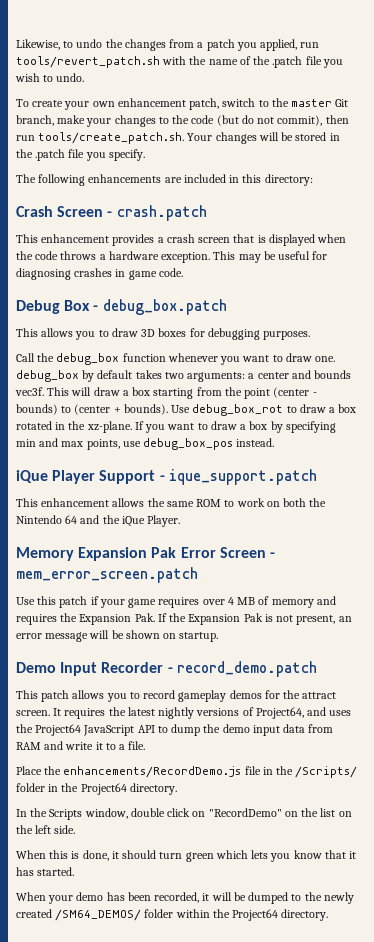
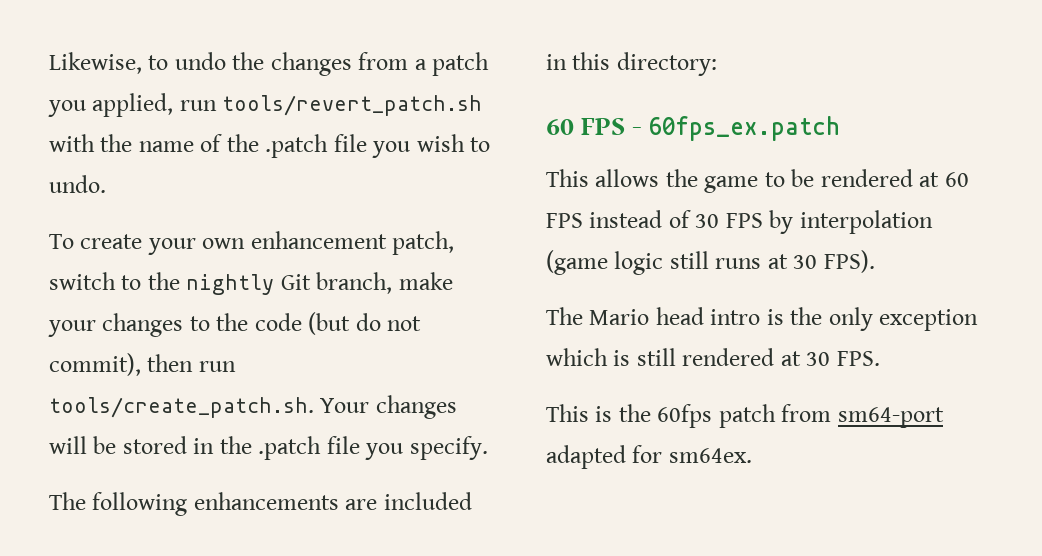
- To create your own enhancement patch, switch to the master Git branch, make your changes to the code (but do not commit), then run tools/create_patch.sh. Your changes will be stored in the .patch file you specify.
+ To create your own enhancement patch, switch to the nightly Git branch, make your changes to the code (but do not commit), then run tools/create_patch.sh. Your changes will be stored in the .patch file you specify.
- Crash Screen - crash.patch
- This enhancement provides a crash screen that is displayed when the code throws a hardware exception. This may be useful for diagnosing crashes in game code.
- Debug Box - debug_box.patch
- This allows you to draw 3D boxes for debugging purposes.
- Call the debug_box function whenever you want to draw one. debug_box by default takes two arguments: a center and bounds vec3f. This will draw a box starting from the point (center - bounds) to (center + bounds). Use debug_box_rot to draw a box rotated in the xz-plane. If you want to draw a box by specifying min and max points, use debug_box_pos instead.
- iQue Player Support - ique_support.patch
- This enhancement allows the same ROM to work on both the Nintendo 64 and the iQue Player.
- Memory Expansion Pak Error Screen - mem_error_screen.patch
- Use this patch if your game requires over 4 MB of memory and requires the Expansion Pak. If the Expansion Pak is not present, an error message will be shown on startup.
- Demo Input Recorder - record_demo.patch
- This patch allows you to record gameplay demos for the attract screen. It requires the latest nightly versions of Project64, and uses the Project64 JavaScript API to dump the demo input data from RAM and write it to a file.
- Place the enhancements/RecordDemo.js file in the /Scripts/ folder in the Project64 directory.
- In the Scripts window, double click on "RecordDemo" on the list on the left side.
- When this is done, it should turn green which lets you know that it has started.
- When your demo has been recorded, it will be dumped to the newly created /SM64_DEMOS/ folder within the Project64 directory.
+ 60 FPS - 60fps_ex.patch
+ This allows the game to be rendered at 60 FPS instead of 30 FPS by interpolation (game logic still runs at 30 FPS).
+ The Mario head intro is the only exception which is still rendered at 30 FPS.
+ This is the 60fps patch from sm64-port adapted for sm64ex.

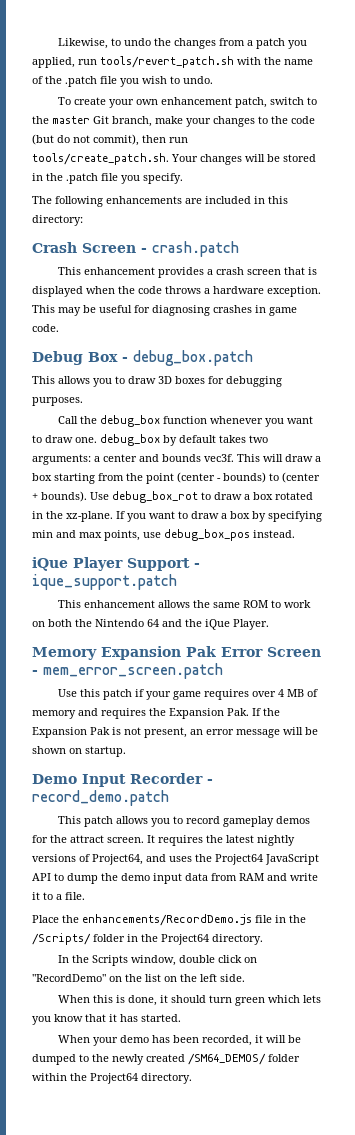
- To create your own enhancement patch, switch to the nightly Git branch, make your changes to the code (but do not commit), then run tools/create_patch.sh. Your changes will be stored in the .patch file you specify.
+ To create your own enhancement patch, switch to the master Git branch, make your changes to the code (but do not commit), then run tools/create_patch.sh. Your changes will be stored in the .patch file you specify.
- 60 FPS - 60fps_ex.patch
- This allows the game to be rendered at 60 FPS instead of 30 FPS by interpolation (game logic still runs at 30 FPS).
- The Mario head intro is the only exception which is still rendered at 30 FPS.
- This is the 60fps patch from sm64-port adapted for sm64ex.
+ Crash Screen - crash.patch
+ This enhancement provides a crash screen that is displayed when the code throws a hardware exception. This may be useful for diagnosing crashes in game code.
+ Debug Box - debug_box.patch
+ This allows you to draw 3D boxes for debugging purposes.
+ Call the debug_box function whenever you want to draw one. debug_box by default takes two arguments: a center and bounds vec3f. This will draw a box starting from the point (center - bounds) to (center + bounds). Use debug_box_rot to draw a box rotated in the xz-plane. If you want to draw a box by specifying min and max points, use debug_box_pos instead.
+ iQue Player Support - ique_support.patch
+ This enhancement allows the same ROM to work on both the Nintendo 64 and the iQue Player.
+ Memory Expansion Pak Error Screen - mem_error_screen.patch
+ Use this patch if your game requires over 4 MB of memory and requires the Expansion Pak. If the Expansion Pak is not present, an error message will be shown on startup.
+ Demo Input Recorder - record_demo.patch
+ This patch allows you to record gameplay demos for the attract screen. It requires the latest nightly versions of Project64, and uses the Project64 JavaScript API to dump the demo input data from RAM and write it to a file.
+ Place the enhancements/RecordDemo.js file in the /Scripts/ folder in the Project64 directory.
+ In the Scripts window, double click on "RecordDemo" on the list on the left side.
+ When this is done, it should turn green which lets you know that it has started.
+ When your demo has been recorded, it will be dumped to the newly created /SM64_DEMOS/ folder within the Project64 directory.

